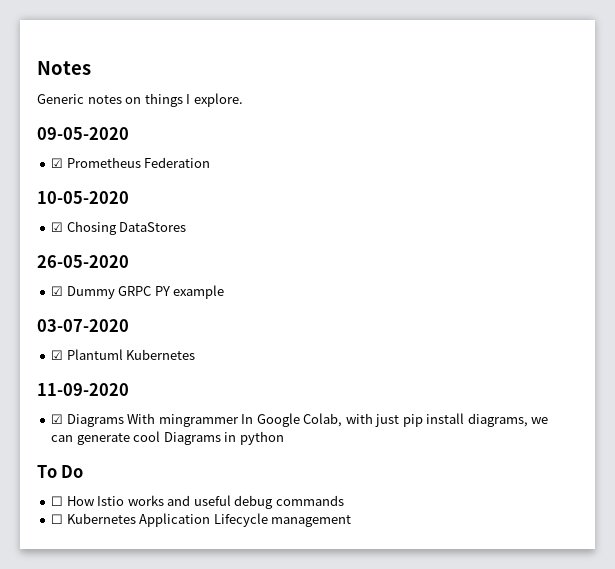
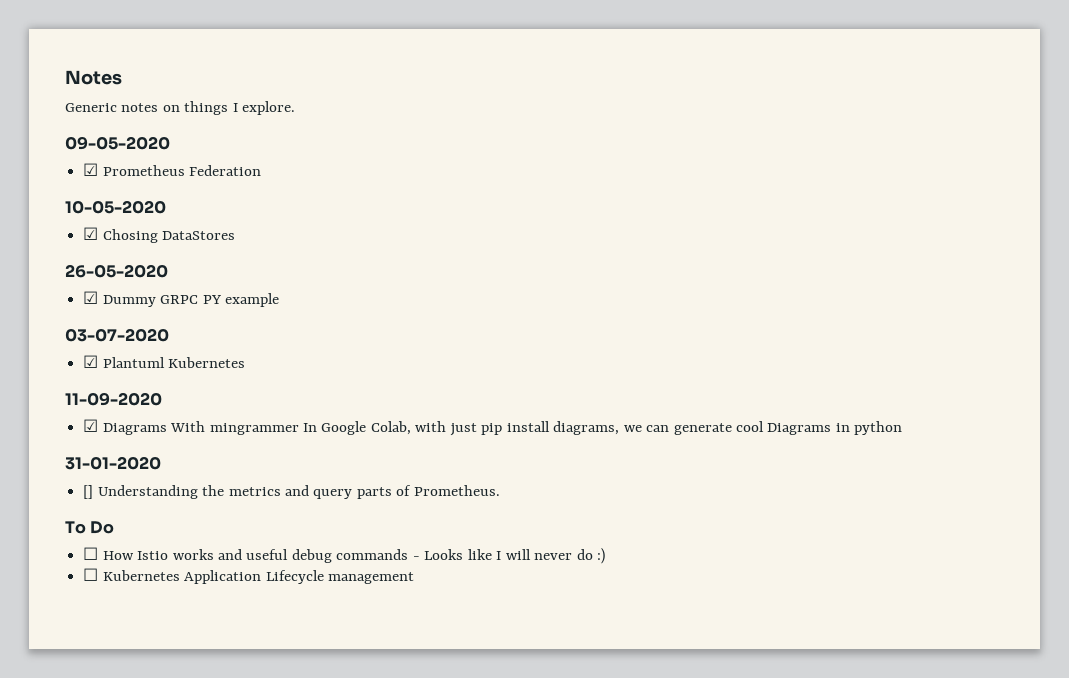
+ 31-01-2020
+ [] Understanding the metrics and query parts of Prometheus.
- ☐ How Istio works and useful debug commands
+ ☐ How Istio works and useful debug commands - Looks like I will never do :)

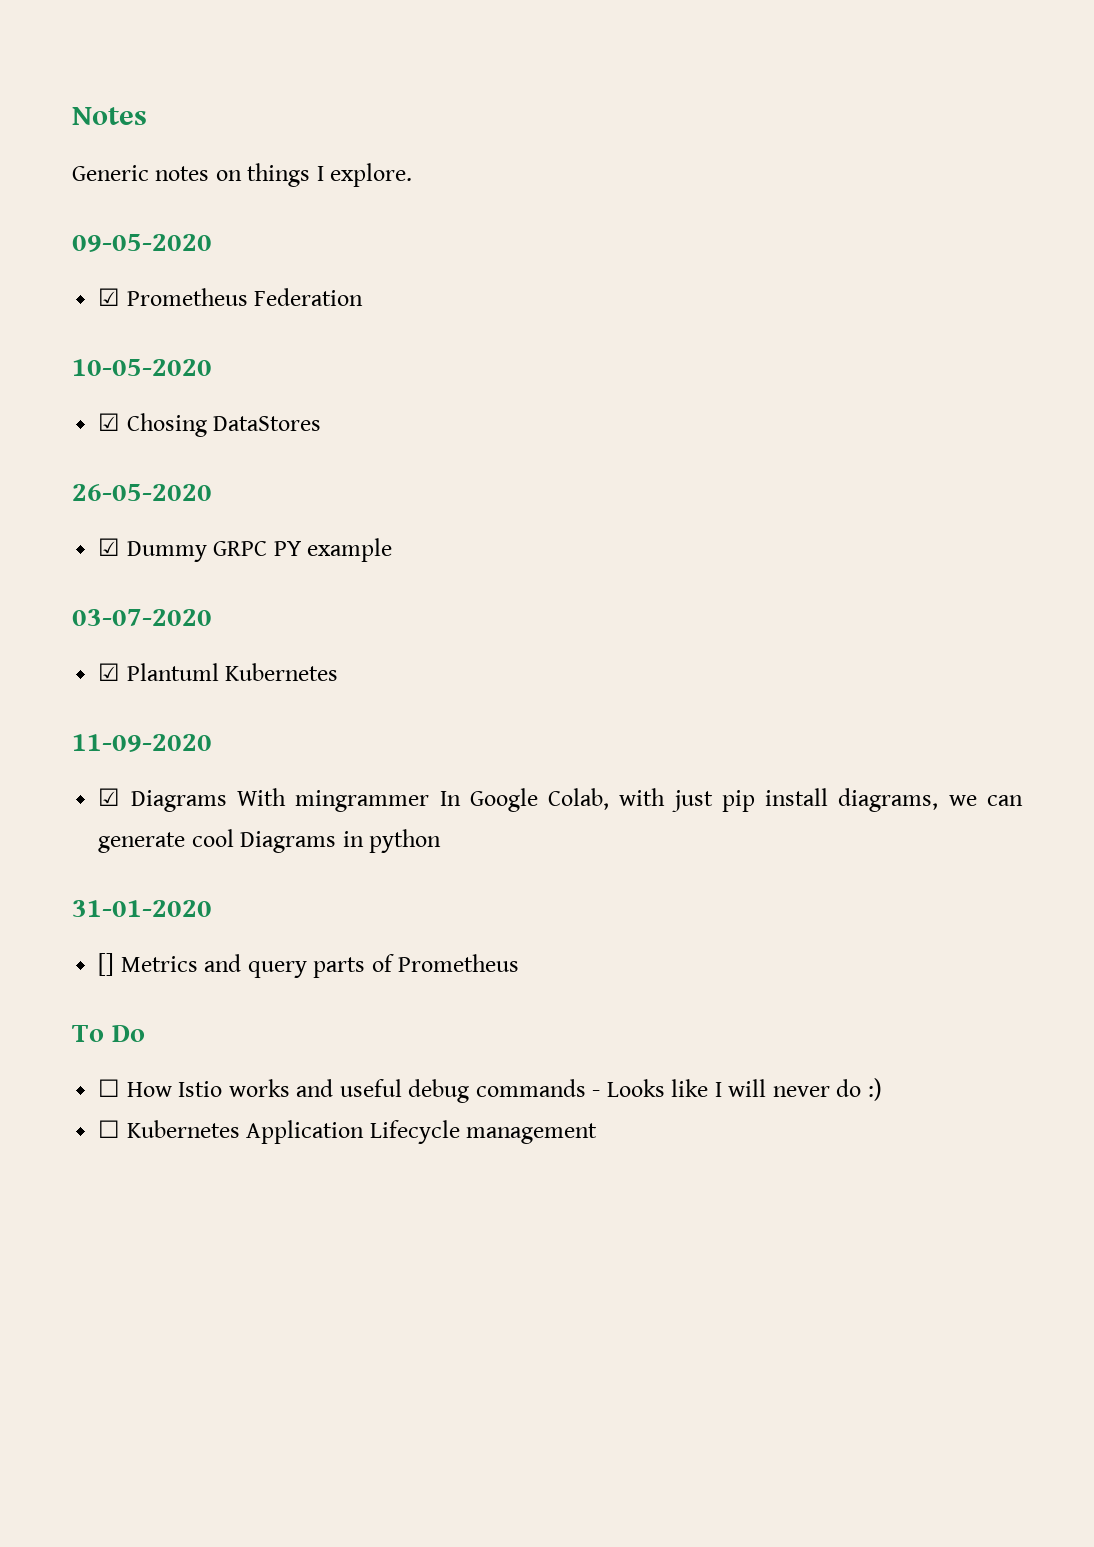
- [] Understanding the metrics and query parts of Prometheus.
+ [] Metrics and query parts of Prometheus

